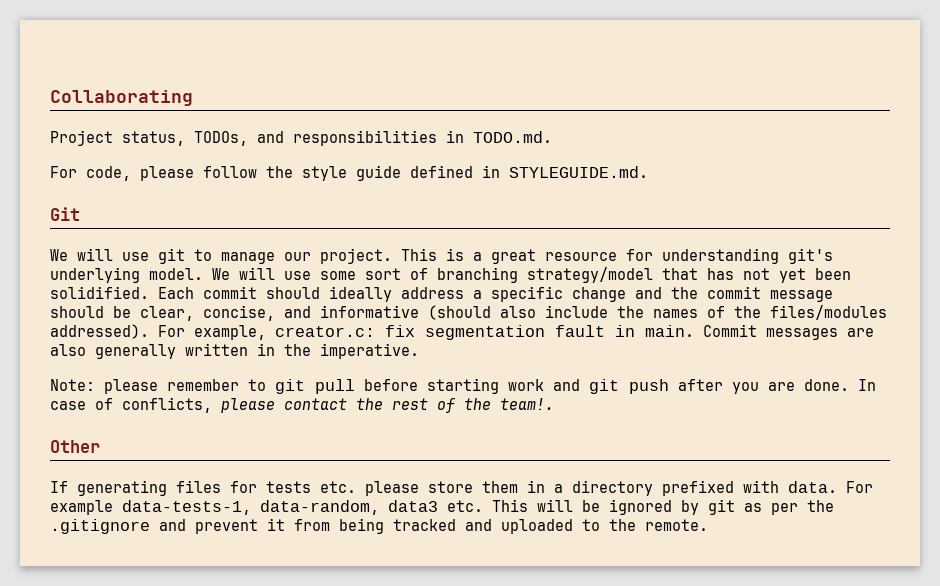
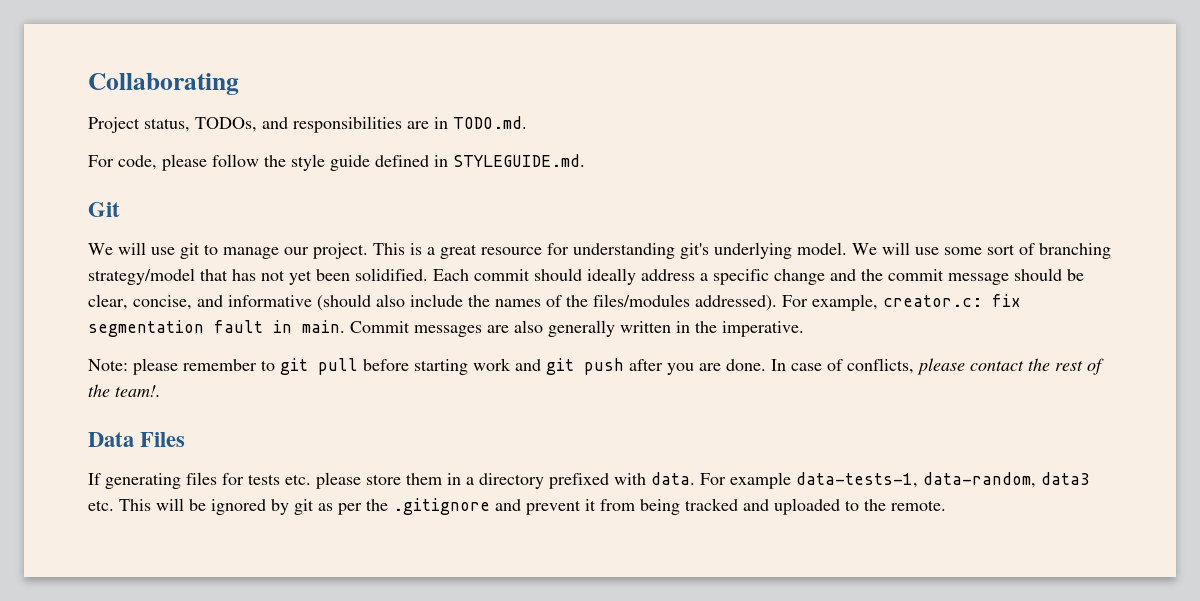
- Project status, TODOs, and responsibilities in TODO.md.
+ Project status, TODOs, and responsibilities are in TODO.md.
- Other
+ Data Files

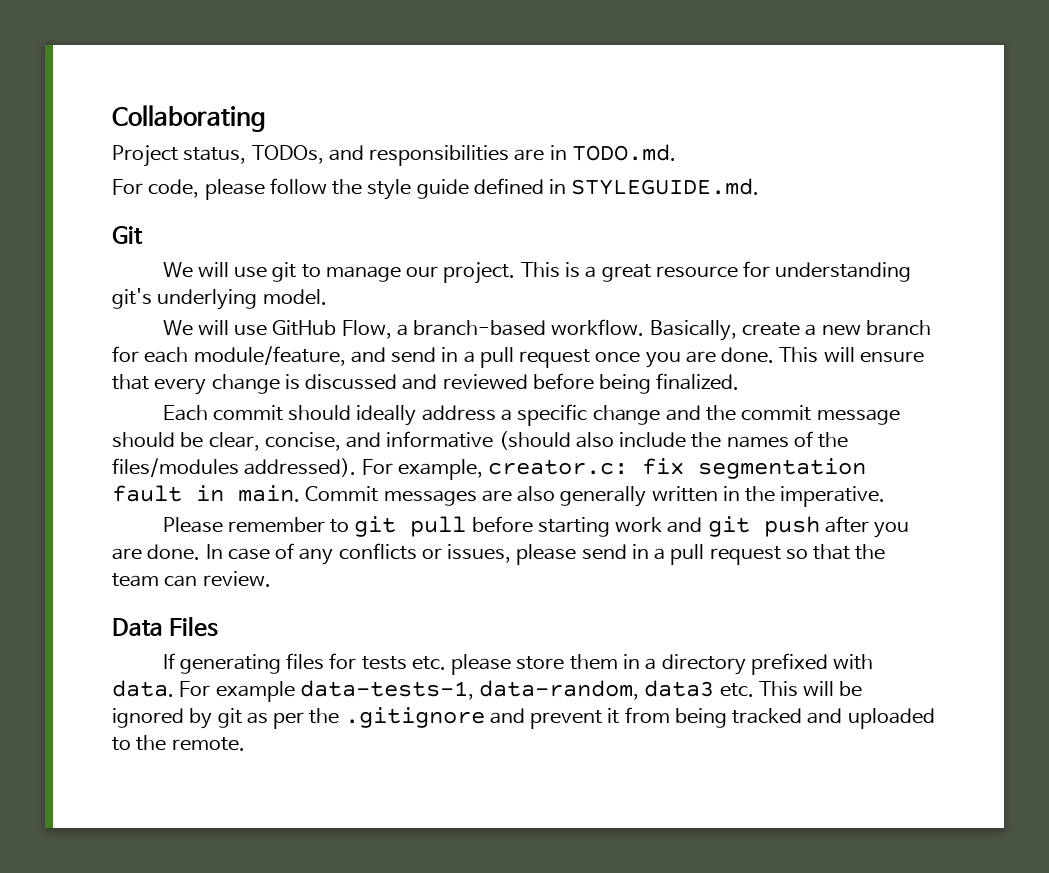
- This is a great resource for understanding git's underlying model. We will use some sort of branching strategy/model that has not yet been solidified. Each commit should ideally address a specific change and the commit message should be clear, concise, and informative (should also include the names of the files/modules addressed).
+ This is a great resource for understanding git's underlying model.
+ We will use GitHub Flow, a branch-based workflow. Basically, create a new branch for each module/feature, and send in a pull request once you are done. This will ensure that every change is discussed and reviewed before being finalized.
+ Each commit should ideally address a specific change and the commit message should be clear, concise, and informative (should also include the names of the files/modules addressed).
- Note: please remember to git pull before starting work and git push after you are done.
+ Please remember to git pull before starting work and git push after you are done.
- In case of conflicts, please contact the rest of the team!.
+ In case of any conflicts or issues, please send in a pull request so that the team can review.

